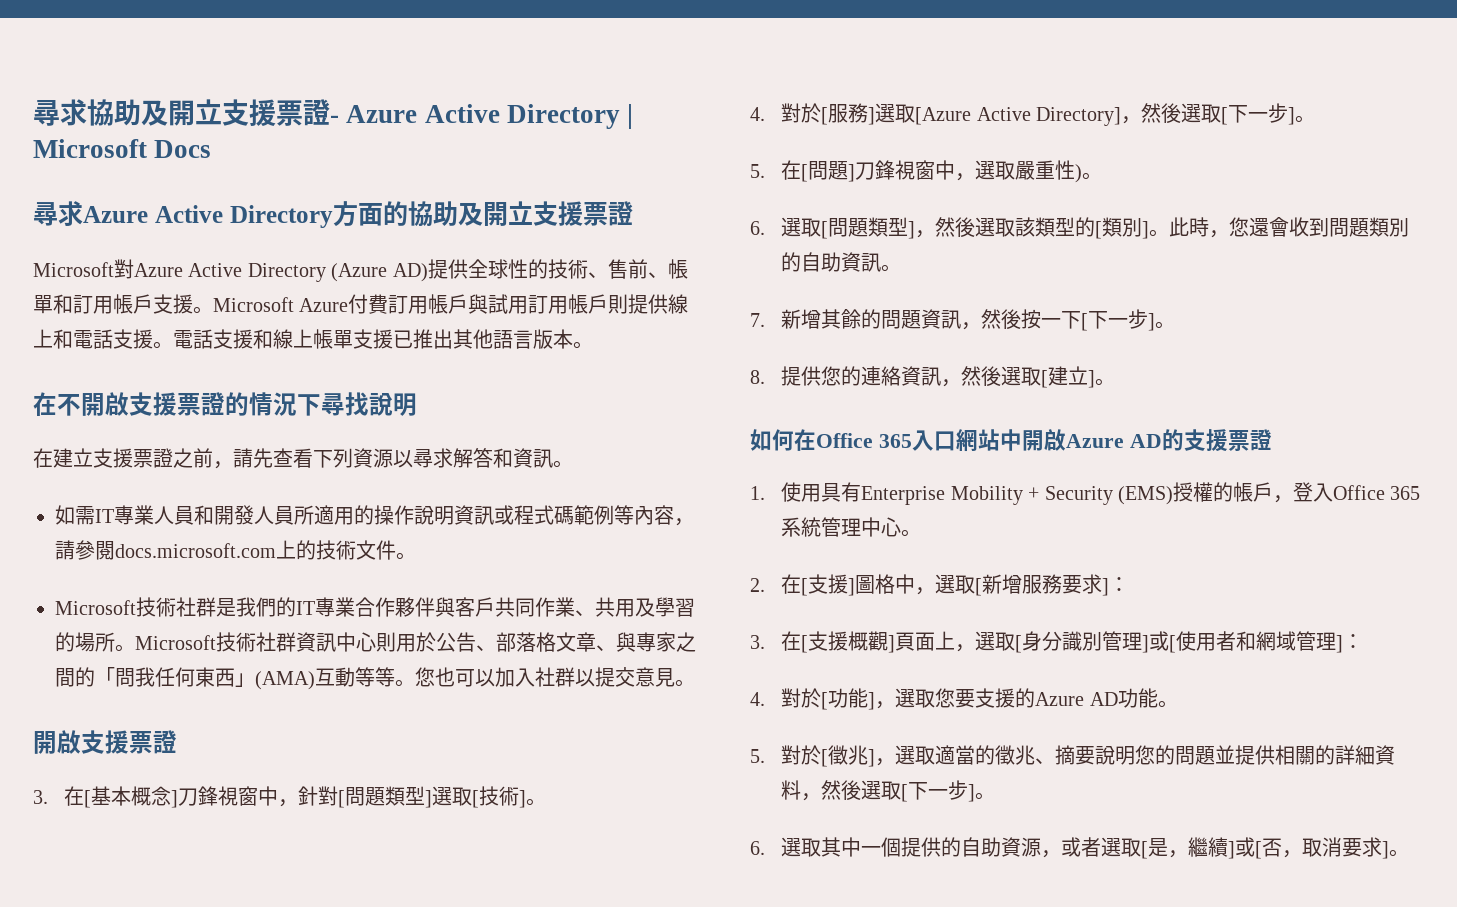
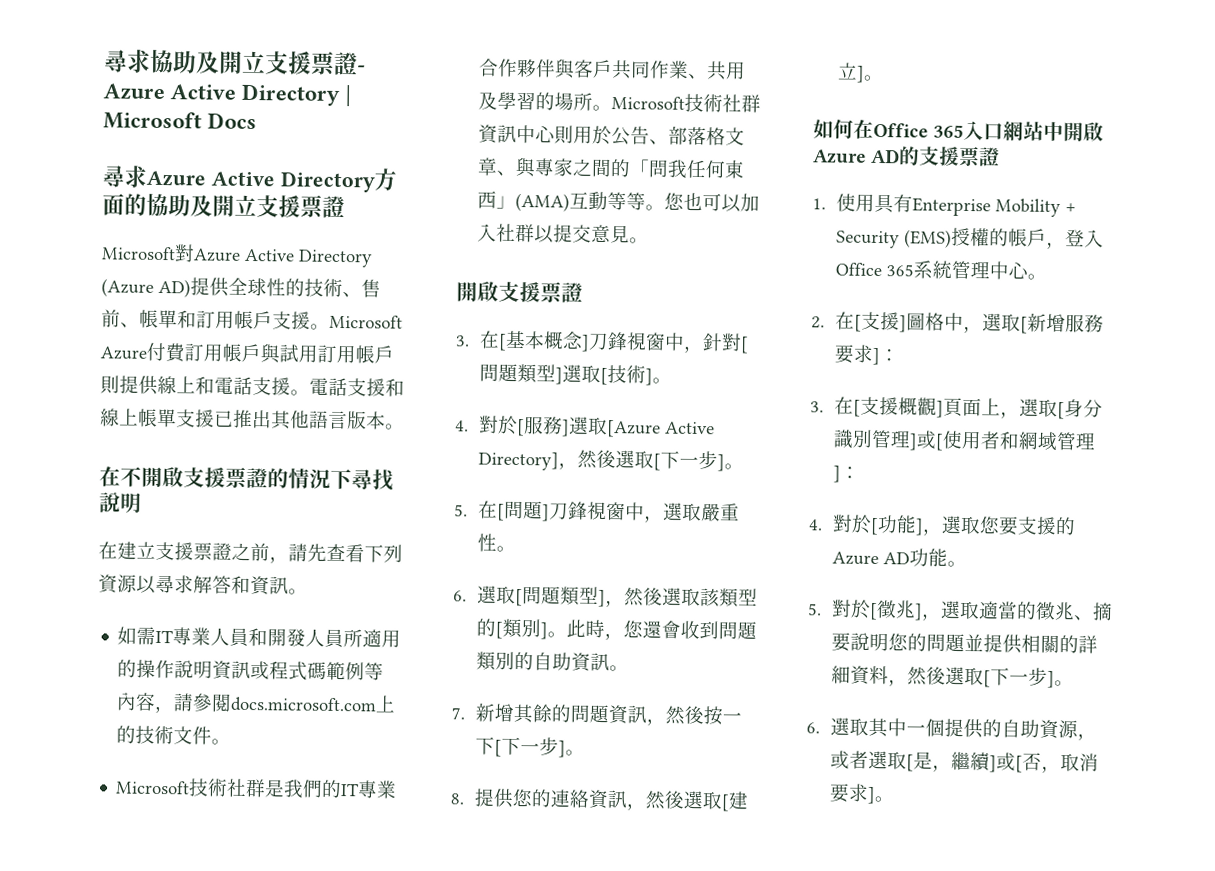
- 5.在[問題]刀鋒視窗中，選取嚴重性)。
+ 5.在[問題]刀鋒視窗中，選取嚴重性。

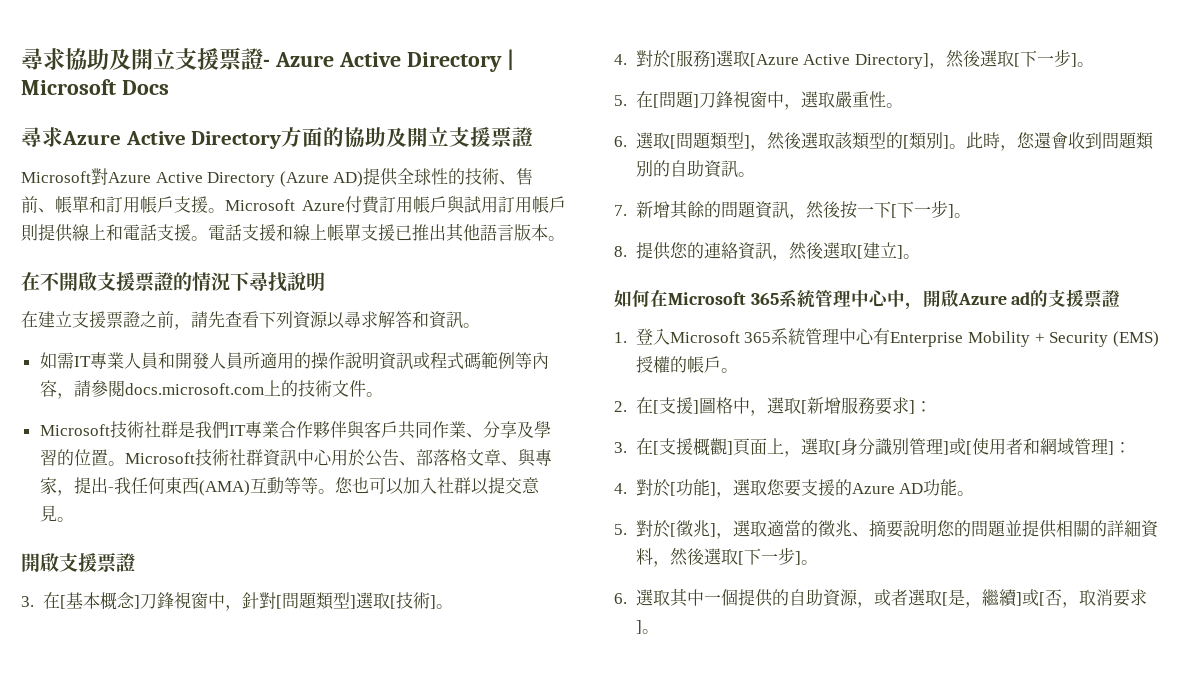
- Microsoft技術社群是我們的IT專業合作夥伴與客戶共同作業、共用及學習的場所。
+ Microsoft技術社群是我們IT專業合作夥伴與客戶共同作業、分享及學習的位置。
- Microsoft技術社群資訊中心則用於公告、部落格文章、與專家之間的「問我任何東西」(AMA)互動等等。
+ Microsoft技術社群資訊中心用於公告、部落格文章、與專家，提出-我任何東西(AMA)互動等等。
- 如何在Office 365入口網站中開啟Azure AD的支援票證
+ 如何在Microsoft 365系統管理中心中，開啟Azure ad的支援票證
- 1.使用具有Enterprise Mobility + Security (EMS)授權的帳戶，登入Office 365系統管理中心。
+ 1.登入Microsoft 365系統管理中心有Enterprise Mobility + Security (EMS)授權的帳戶。

